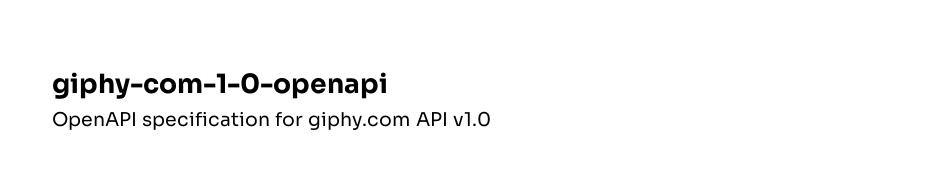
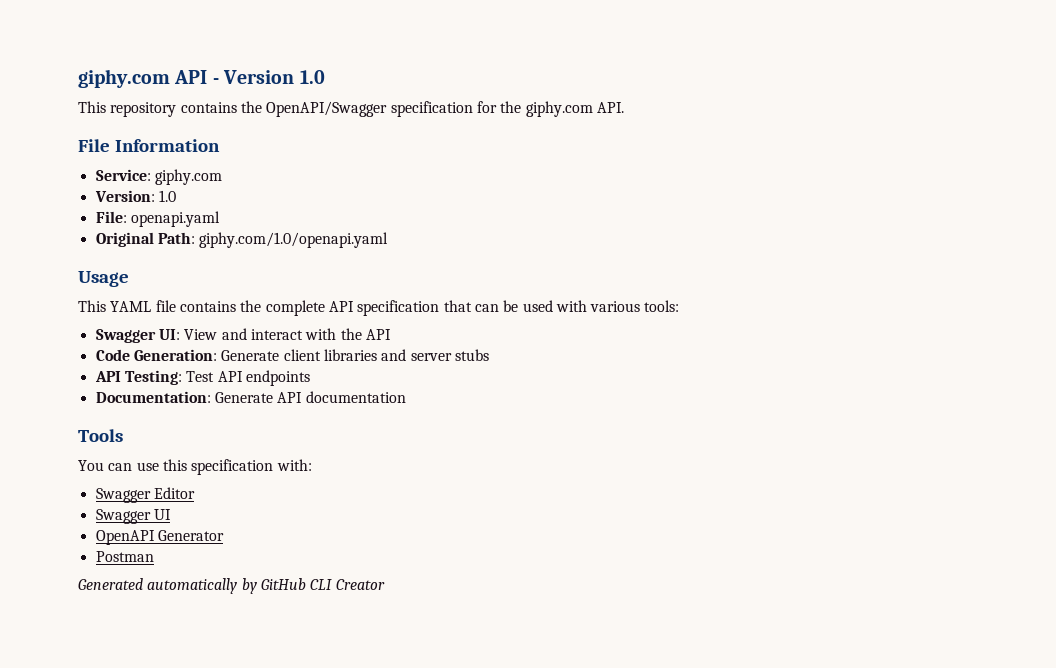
- giphy-com-1-0-openapi
- OpenAPI specification for giphy.com API v1.0
+ giphy.com API - Version 1.0
+ This repository contains the OpenAPI/Swagger specification for the giphy.com API.
+ File Information
+ Service: giphy.com
+ Version: 1.0
+ File: openapi.yaml
+ Original Path: giphy.com/1.0/openapi.yaml
+ Usage
+ This YAML file contains the complete API specification that can be used with various tools:
+ Swagger UI: View and interact with the API
+ Code Generation: Generate client libraries and server stubs
+ API Testing: Test API endpoints
+ Documentation: Generate API documentation
+ Tools
+ You can use this specification with:
+ Swagger Editor
+ Swagger UI
+ OpenAPI Generator
+ Postman
+ Generated automatically by GitHub CLI Creator

